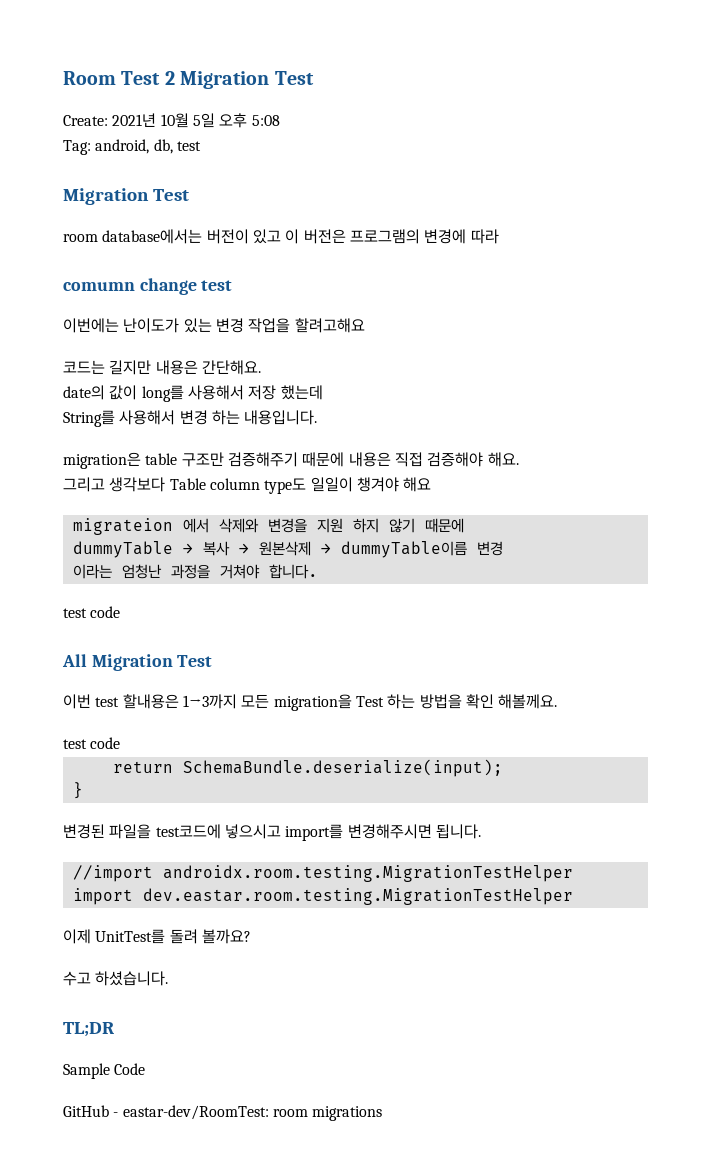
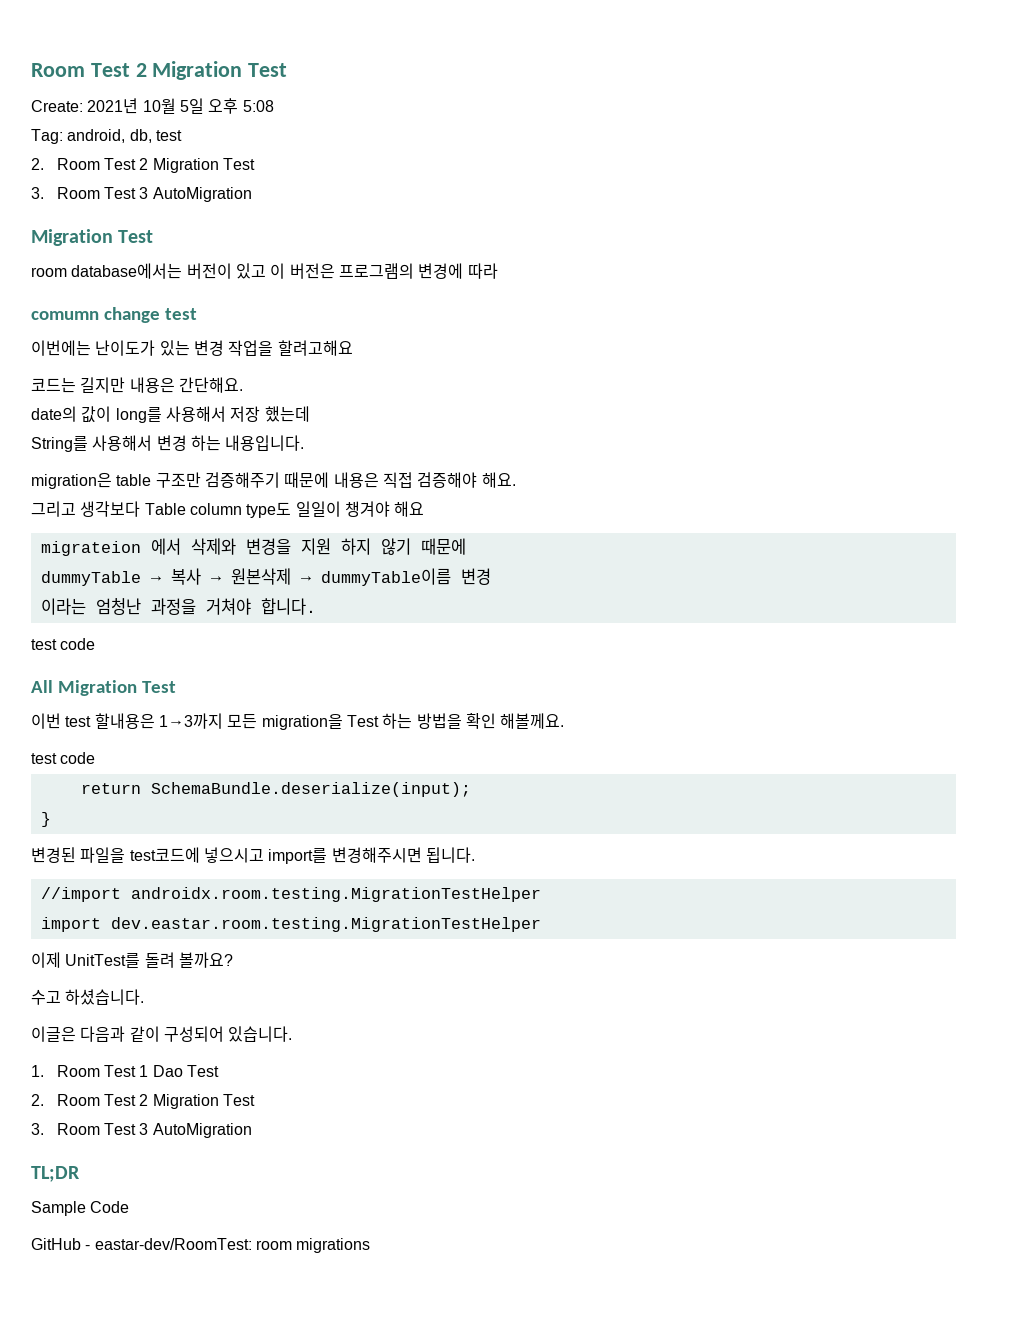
  Tag: android, db, test
+ 2. Room Test 2 Migration Test
+ 3. Room Test 3 AutoMigration
+ 이글은 다음과 같이 구성되어 있습니다.
+ 1. Room Test 1 Dao Test
+ 2. Room Test 2 Migration Test
+ 3. Room Test 3 AutoMigration

